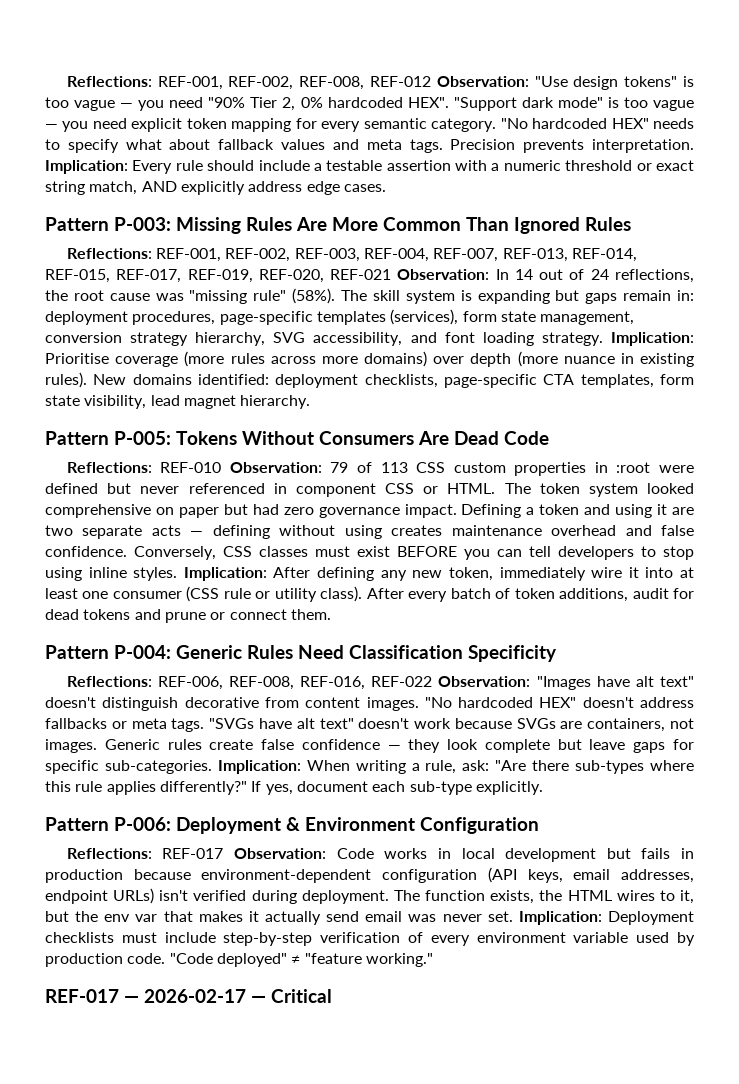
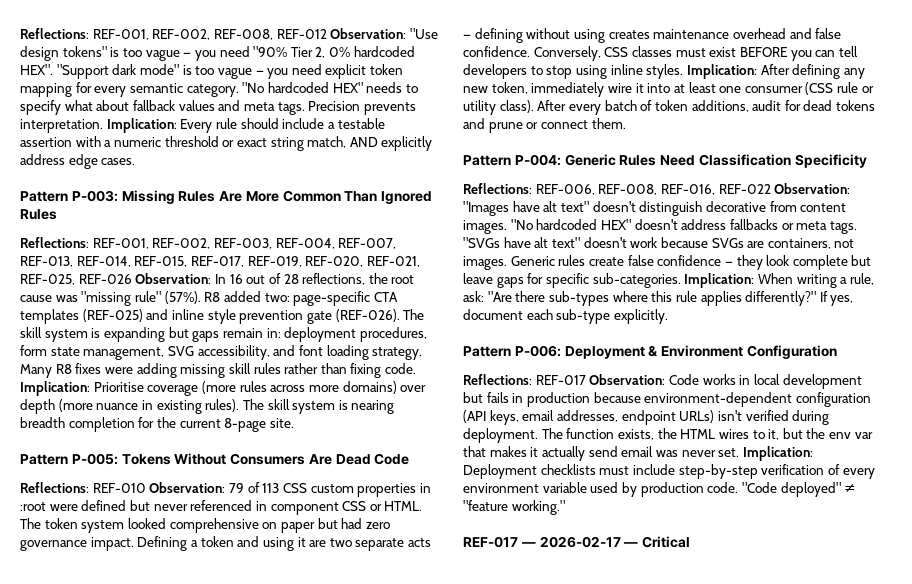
- Reflections: REF-001, REF-002, REF-003, REF-004, REF-007, REF-013, REF-014, REF-015, REF-017, REF-019, REF-020, REF-021 Observation: In 14 out of 24 reflections, the root cause was "missing rule" (58%).
+ Reflections: REF-001, REF-002, REF-003, REF-004, REF-007, REF-013, REF-014, REF-015, REF-017, REF-019, REF-020, REF-021, REF-025, REF-026 Observation: In 16 out of 28 reflections, the root cause was "missing rule" (57%). R8 added two: page-specific CTA templates (REF-025) and inline style prevention gate (REF-026).
- The skill system is expanding but gaps remain in: deployment procedures, page-specific templates (services), form state management, conversion strategy hierarchy, SVG accessibility, and font loading strategy.
+ The skill system is expanding but gaps remain in: deployment procedures, form state management, SVG accessibility, and font loading strategy.
+ Many R8 fixes were adding missing skill rules rather than fixing code.
- New domains identified: deployment checklists, page-specific CTA templates, form state visibility, lead magnet hierarchy.
+ The skill system is nearing breadth completion for the current 8-page site.

